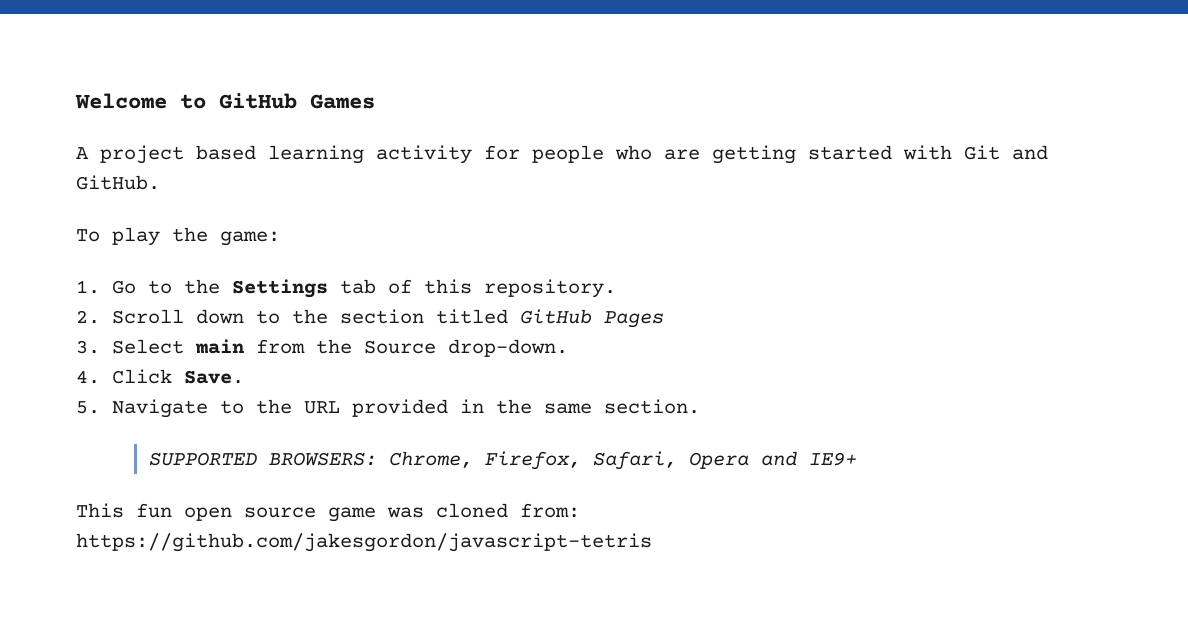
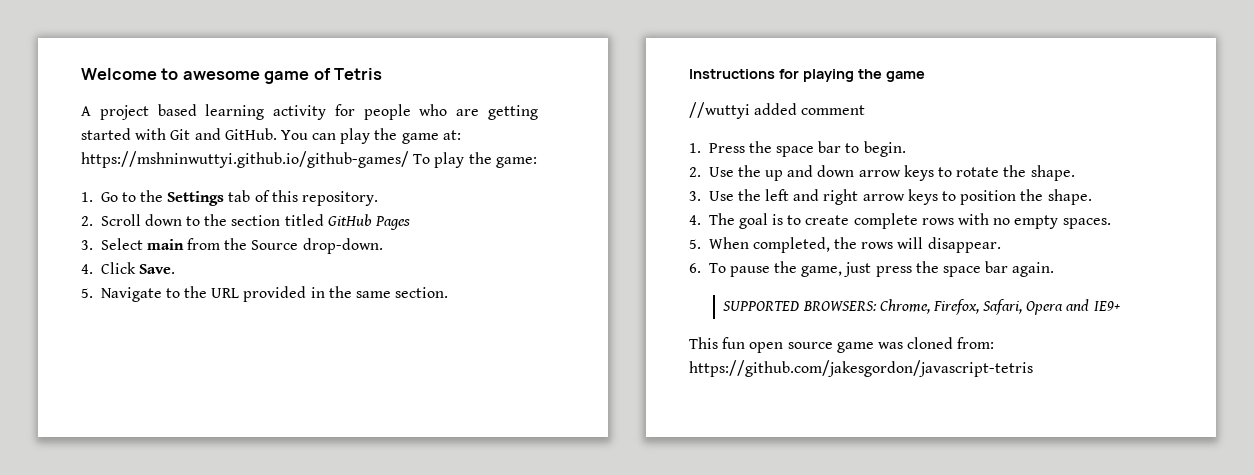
- Welcome to GitHub Games
+ Welcome to awesome game of Tetris
- A project based learning activity for people who are getting started with Git and GitHub.
- To play the game:
+ A project based learning activity for people who are getting started with Git and GitHub. You can play the game at: https://mshninwuttyi.github.io/github-games/ To play the game:
+ Instructions for playing the game
+ //wuttyi added comment
+ 1. Press the space bar to begin.
+ 2. Use the up and down arrow keys to rotate the shape.
+ 3. Use the left and right arrow keys to position the shape.
+ 4. The goal is to create complete rows with no empty spaces.
+ 5. When completed, the rows will disappear.
+ 6. To pause the game, just press the space bar again.

